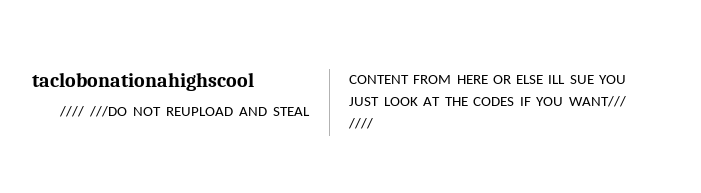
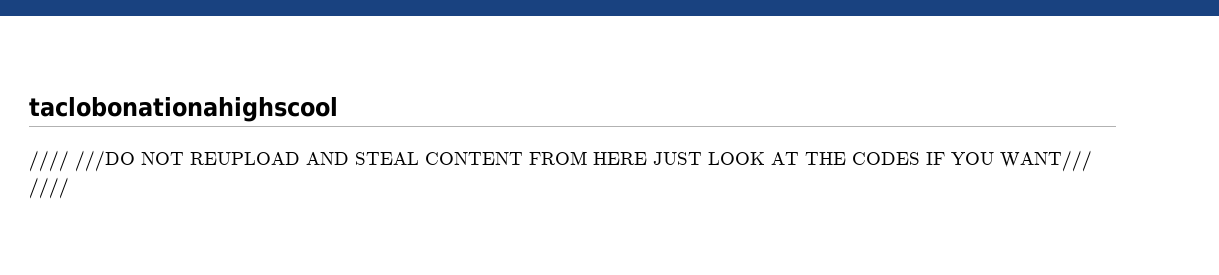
- //// ///DO NOT REUPLOAD AND STEAL CONTENT FROM HERE OR ELSE ILL SUE YOU JUST LOOK AT THE CODES IF YOU WANT/// ////
+ //// ///DO NOT REUPLOAD AND STEAL CONTENT FROM HERE JUST LOOK AT THE CODES IF YOU WANT/// ////

